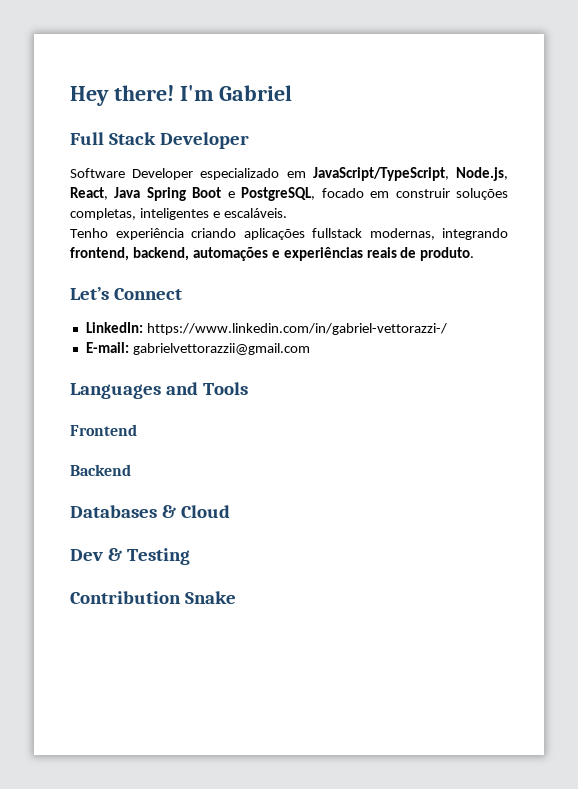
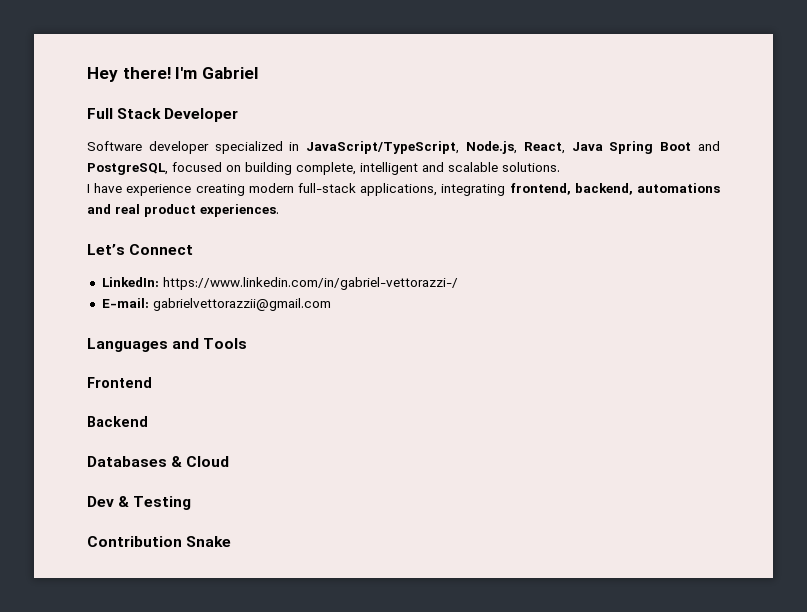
- Software Developer especializado em JavaScript/TypeScript, Node.js, React, Java Spring Boot e PostgreSQL, focado em construir soluções completas, inteligentes e escaláveis.
- Tenho experiência criando aplicações fullstack modernas, integrando frontend, backend, automações e experiências reais de produto.
+ Software developer specialized in JavaScript/TypeScript, Node.js, React, Java Spring Boot and PostgreSQL, focused on building complete, intelligent and scalable solutions.
+ I have experience creating modern full-stack applications, integrating frontend, backend, automations and real product experiences.

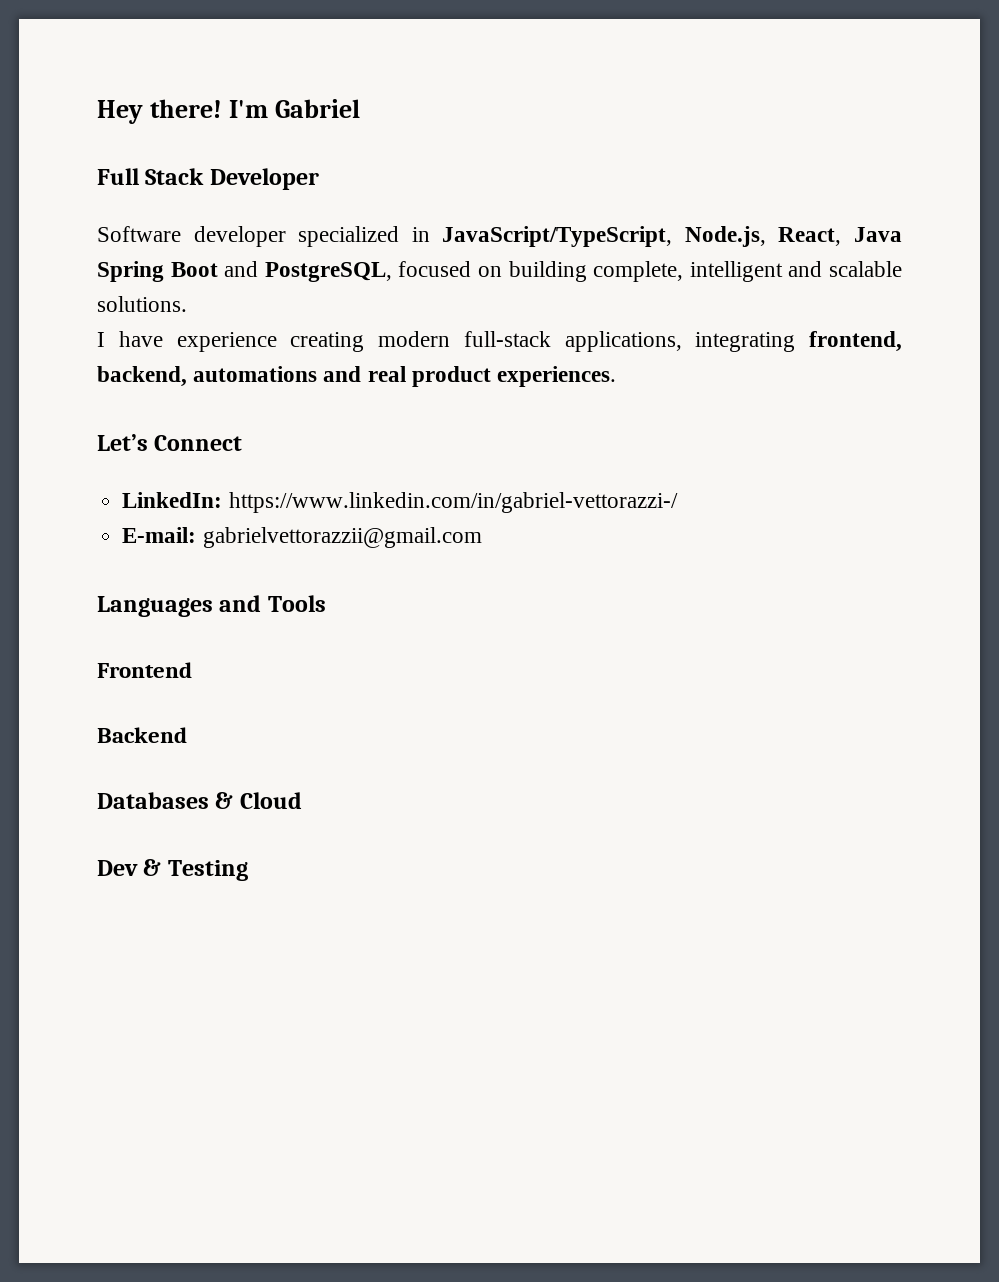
- Contribution Snake

